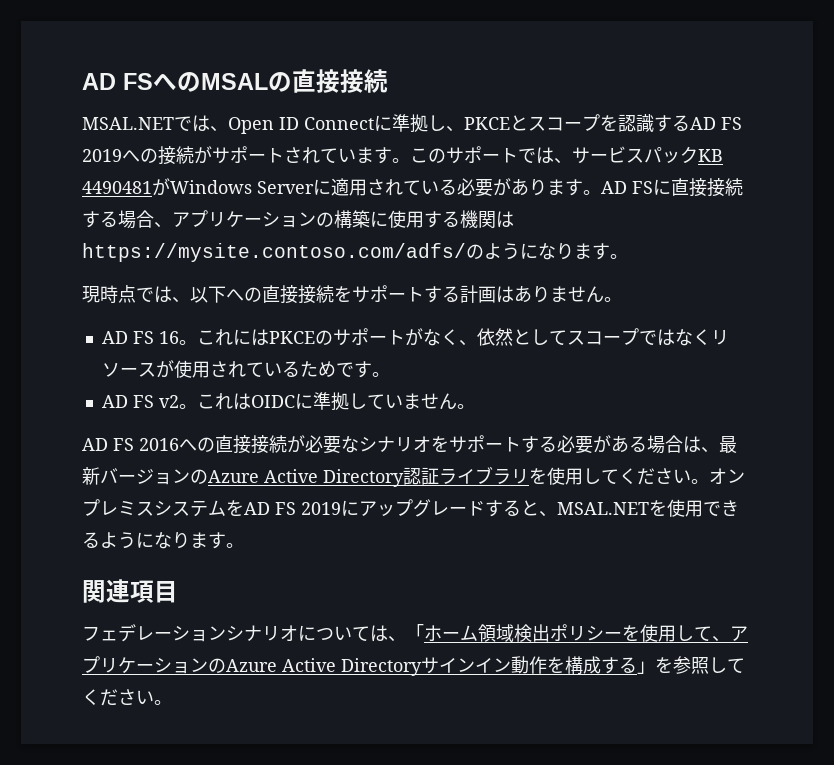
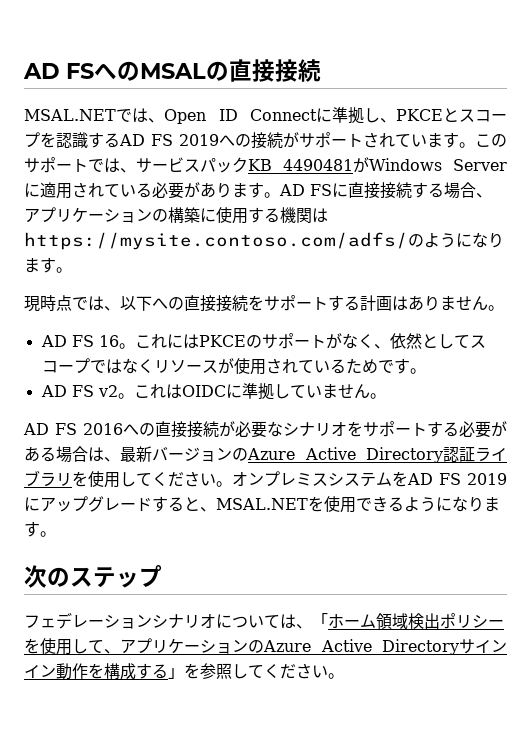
- 関連項目
+ 次のステップ

